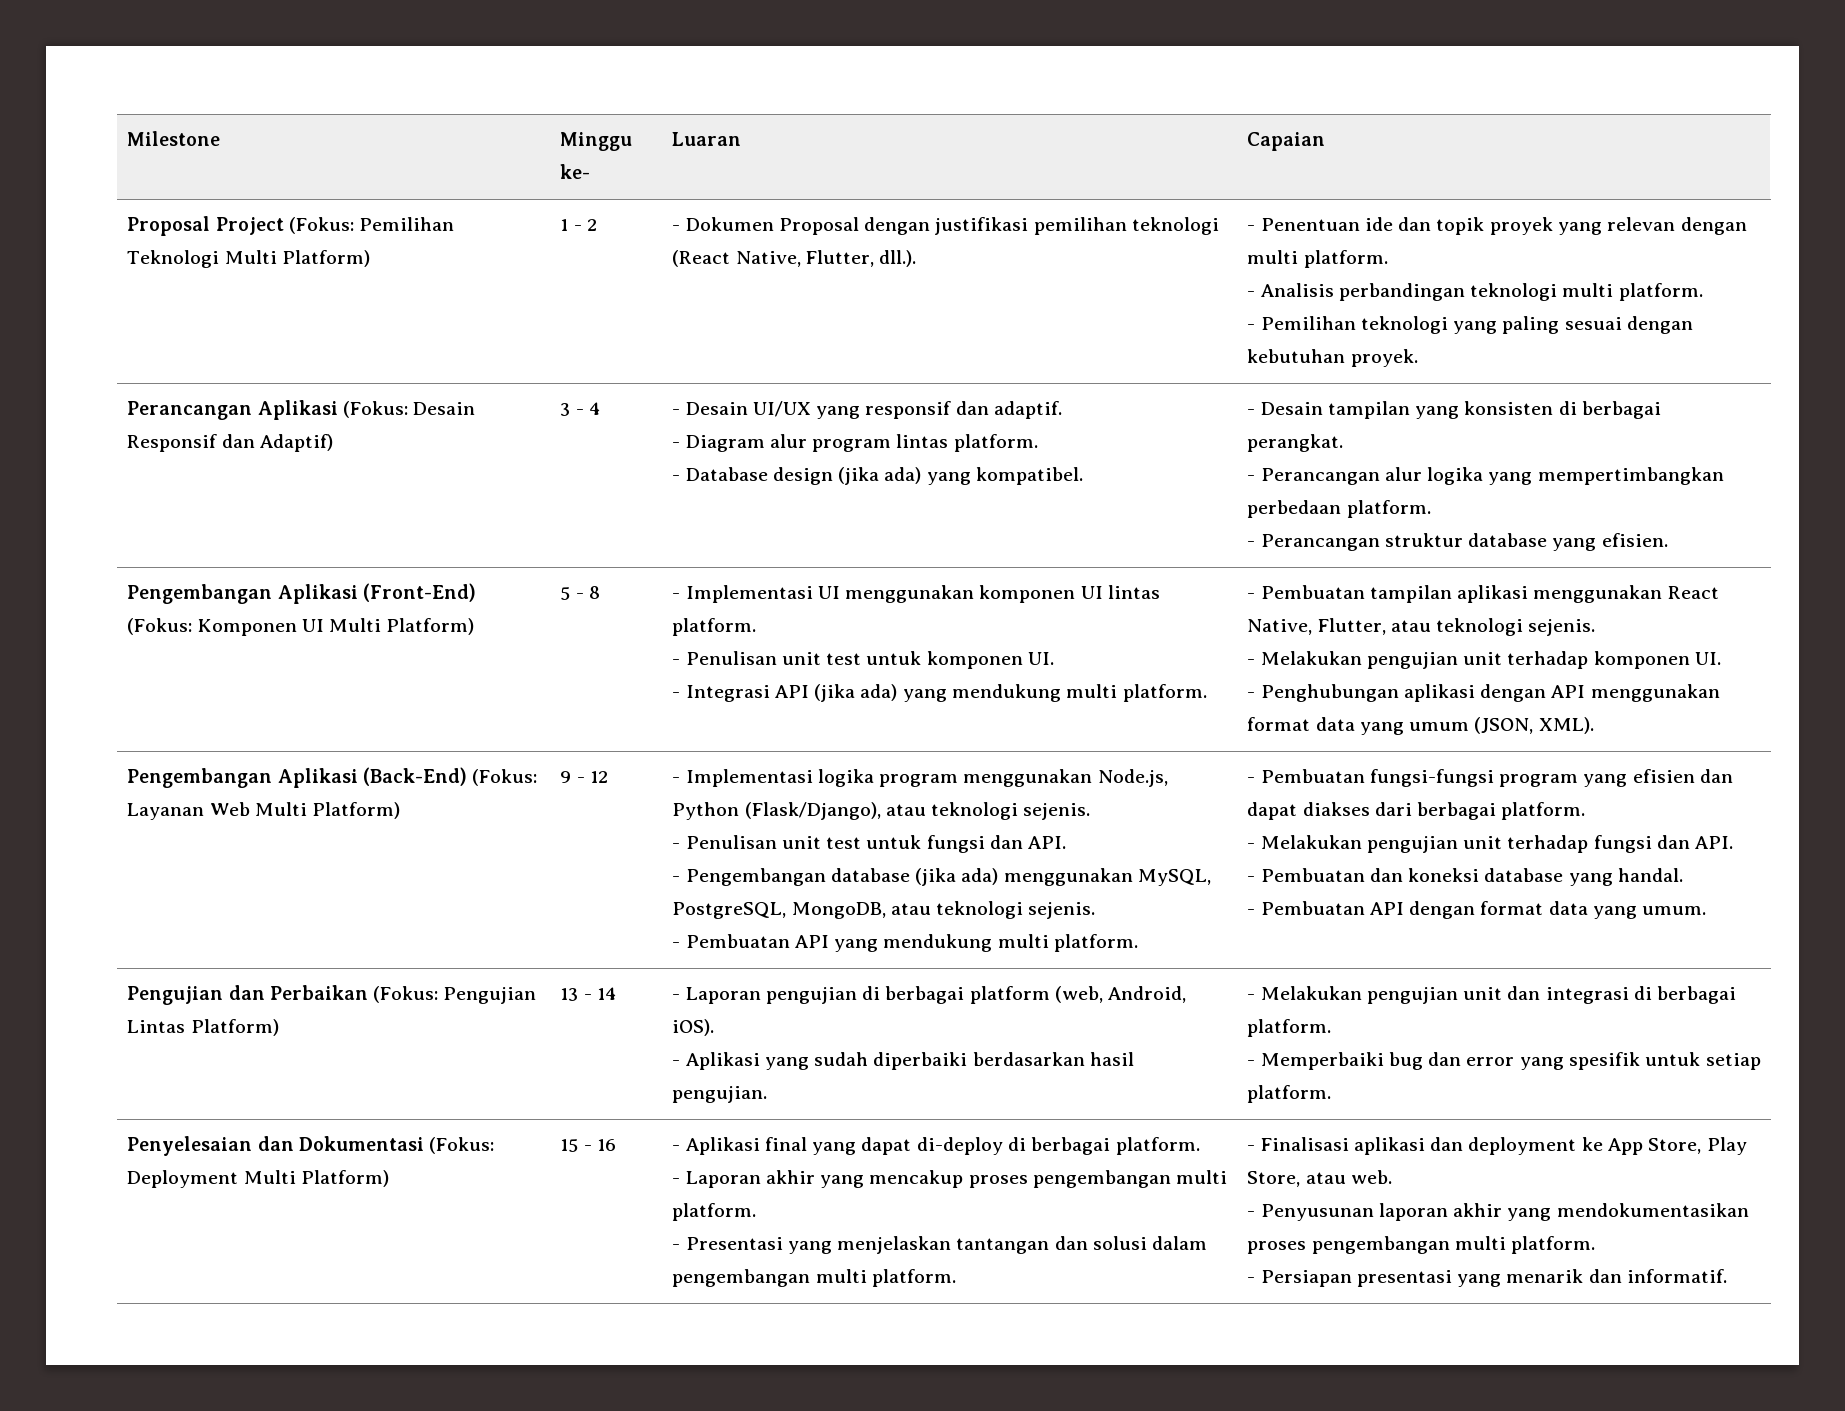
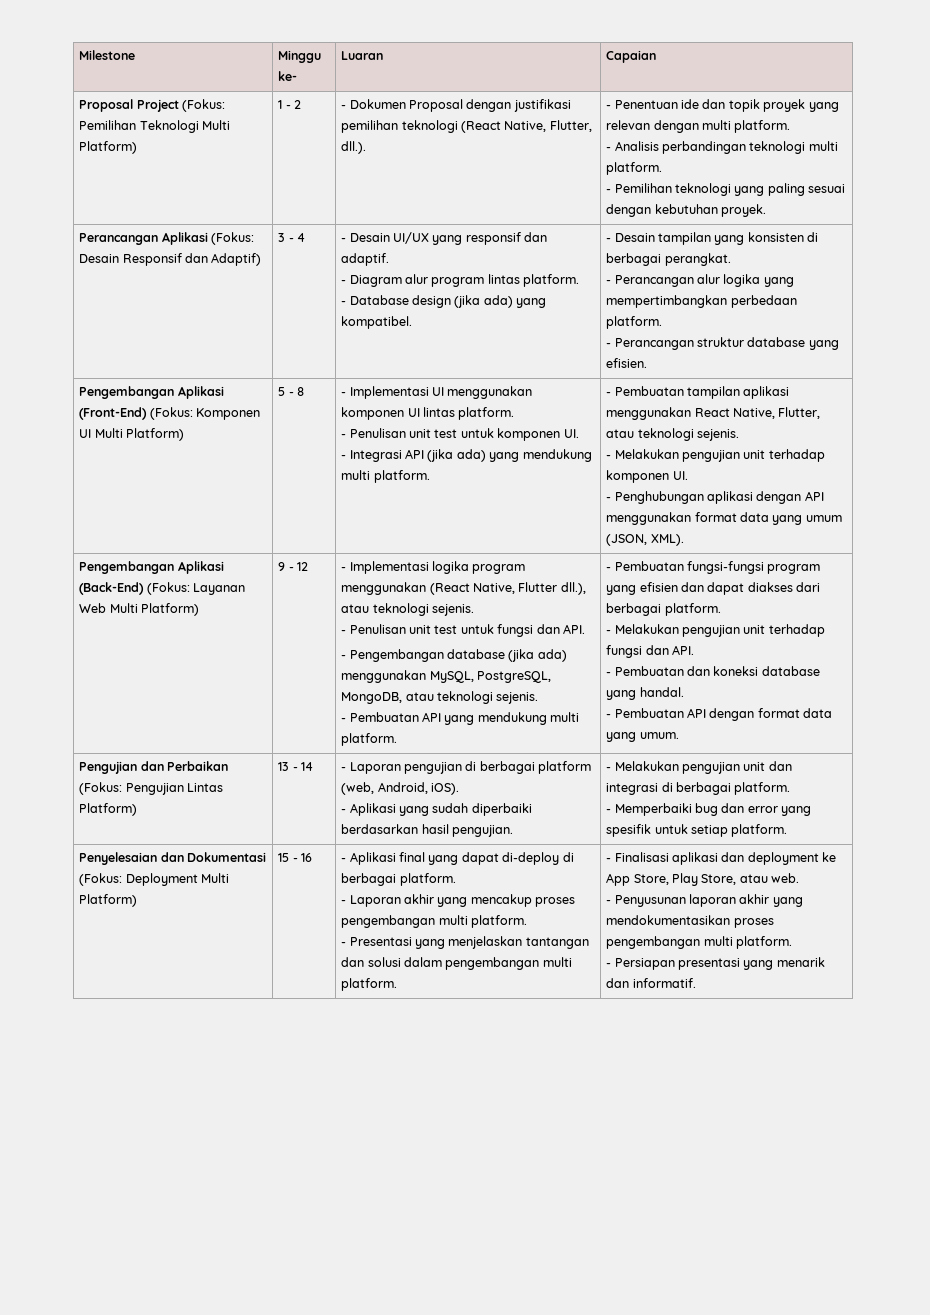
- - Implementasi logika program menggunakan Node.js, Python (Flask/Django), atau teknologi sejenis.
+ - Implementasi logika program menggunakan (React Native, Flutter dll.), atau teknologi sejenis.

